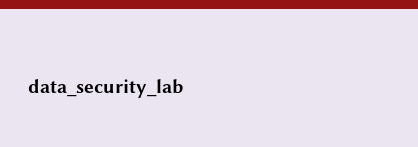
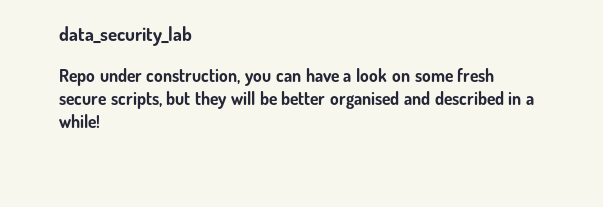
+ Repo under construction, you can have a look on some fresh secure scripts, but they will be better organised and described in a while!

